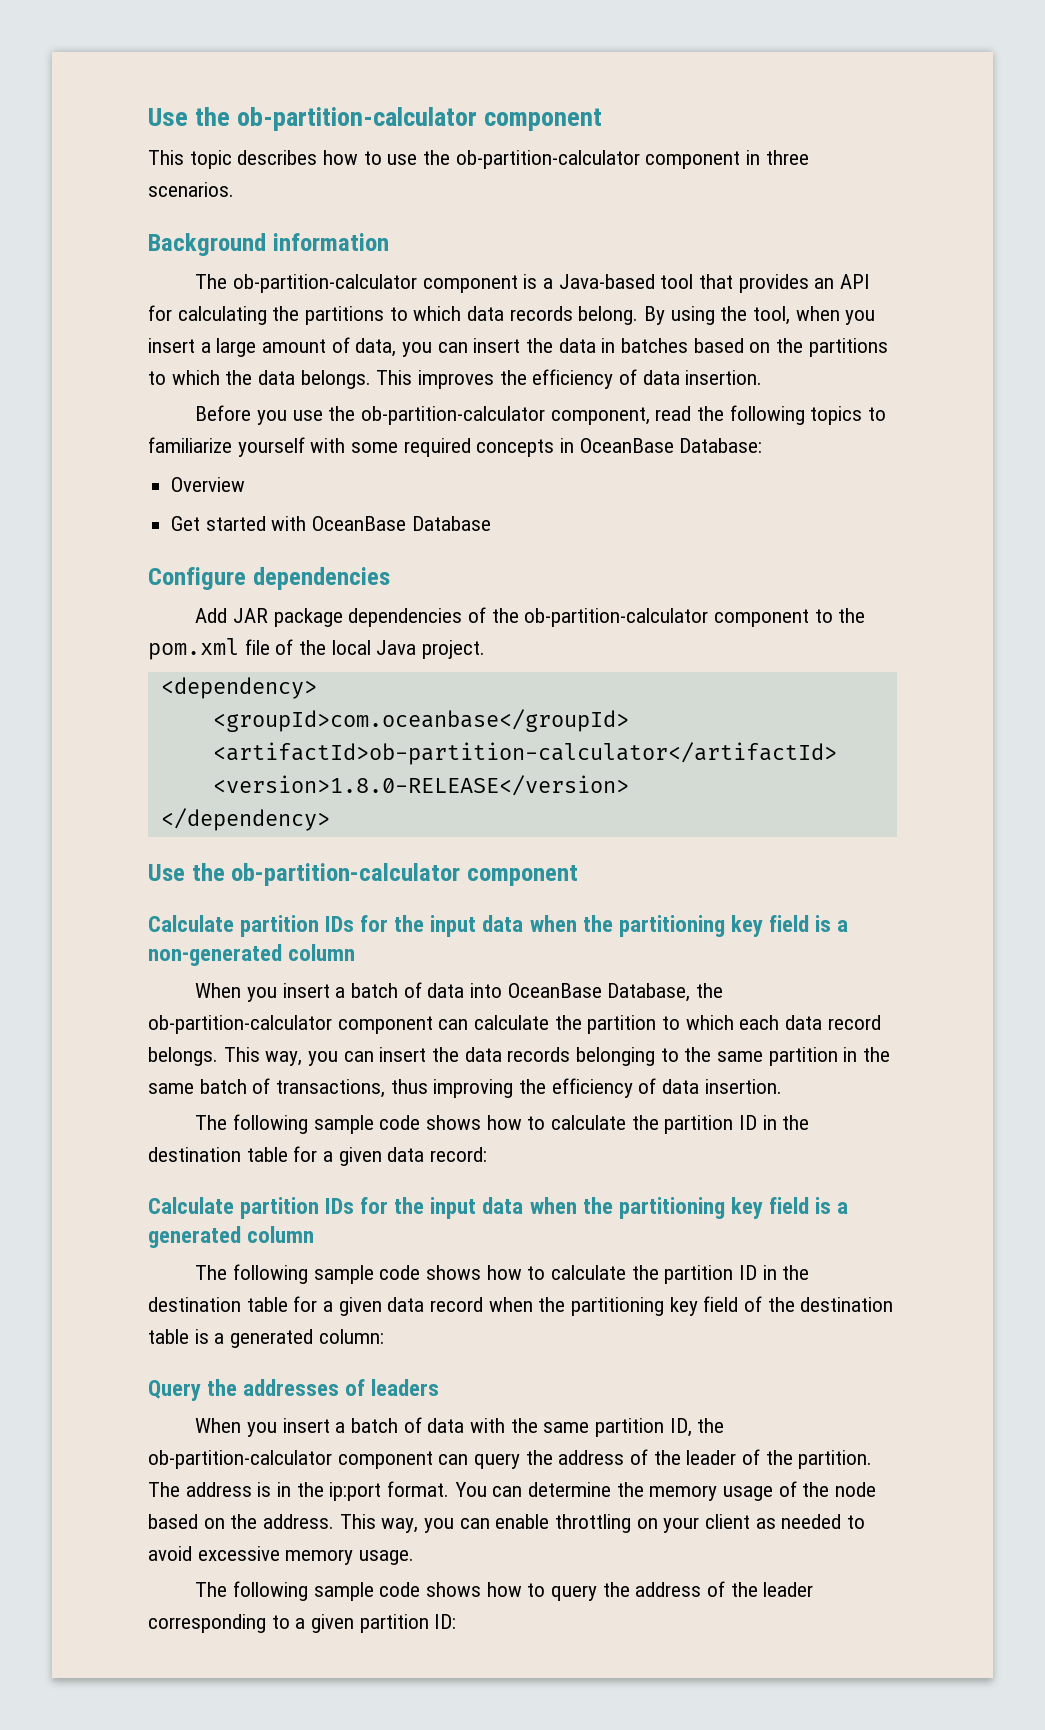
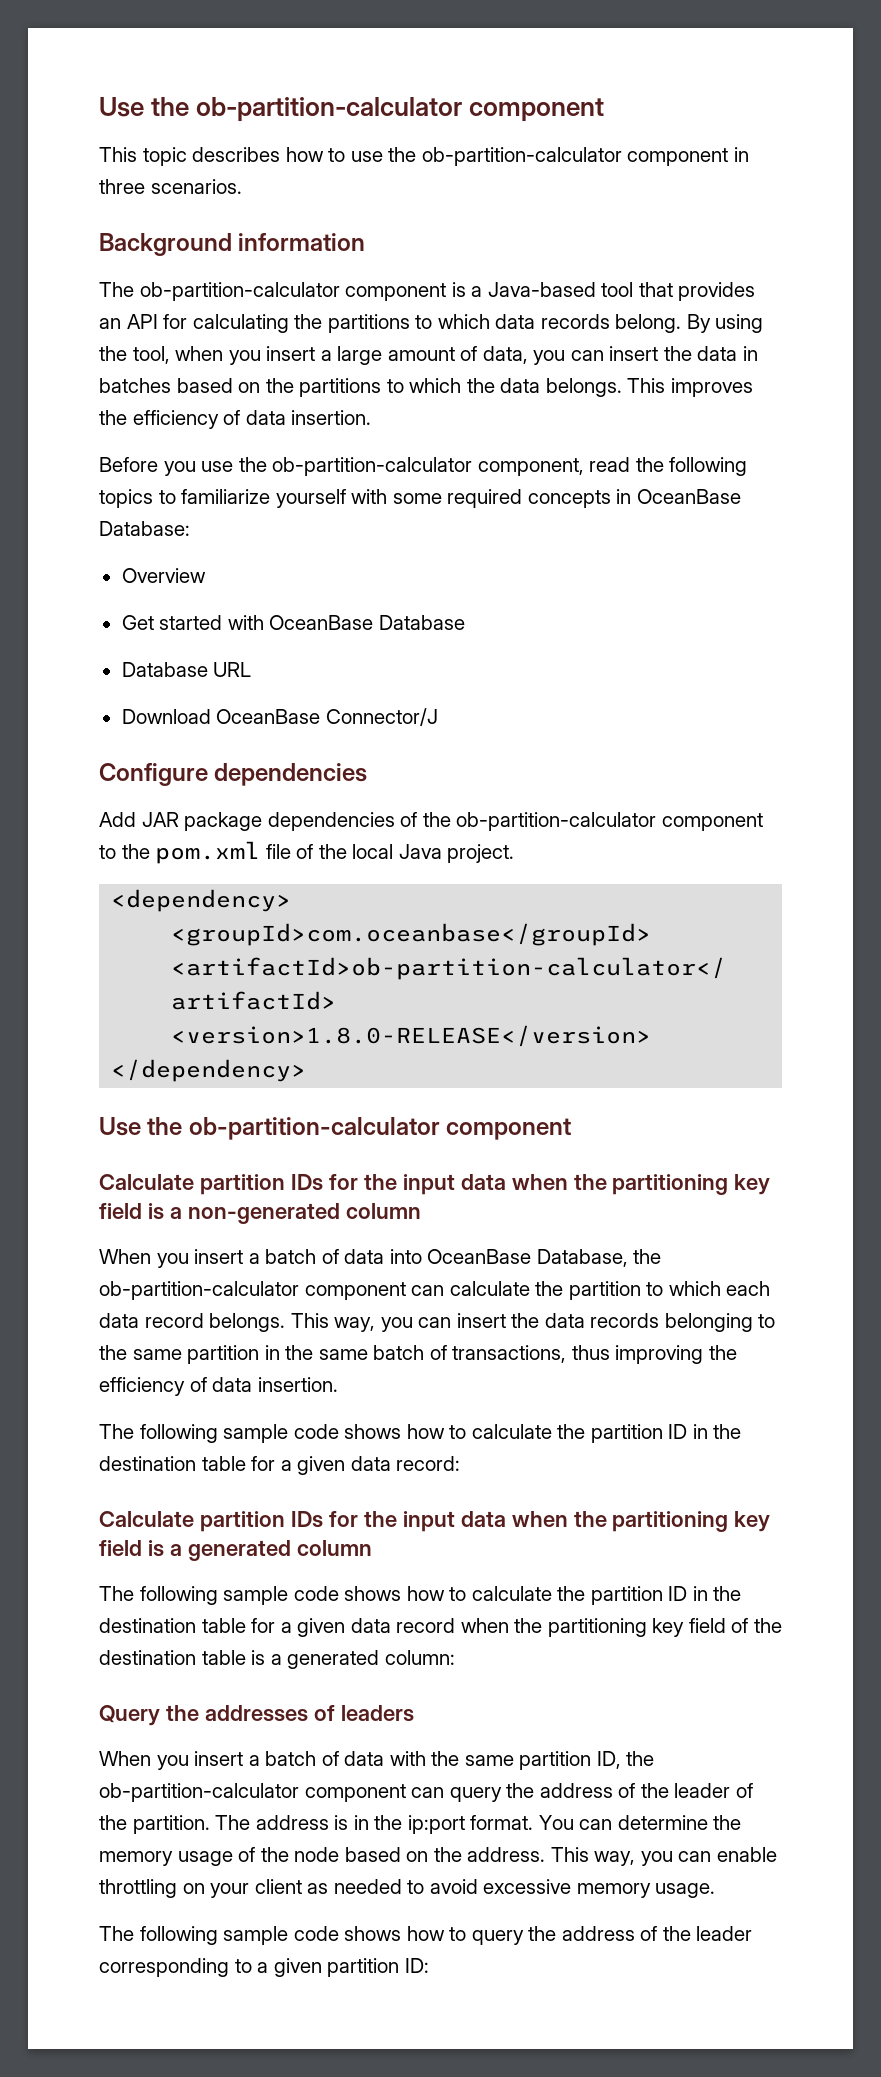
+ Database URL
+ Download OceanBase Connector/J

